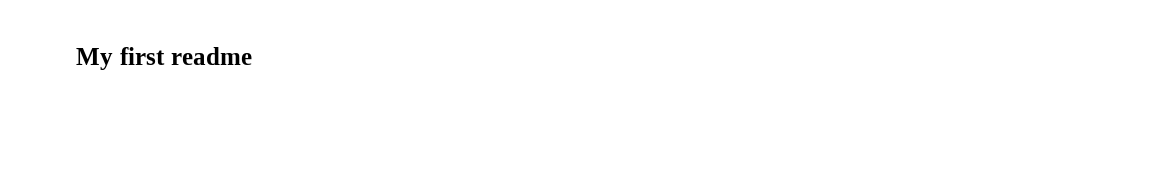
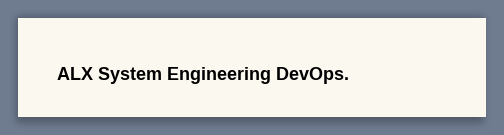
- My first readme
+ ALX System Engineering DevOps.

